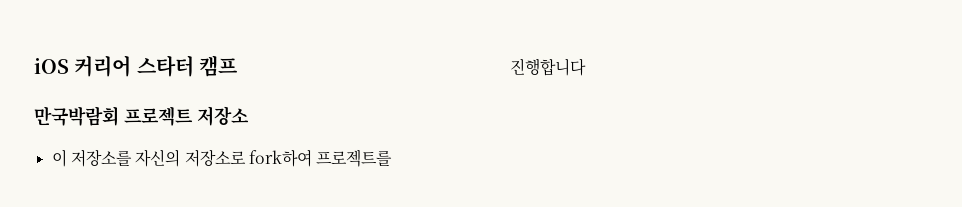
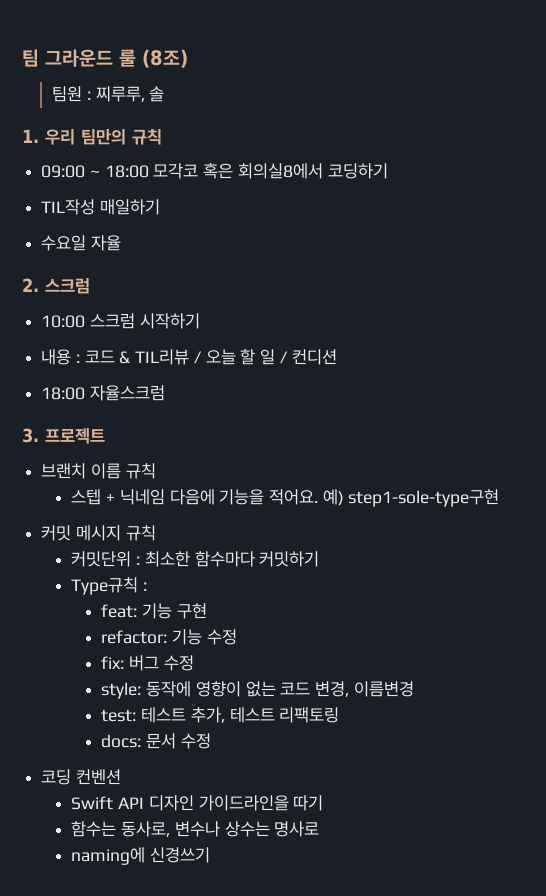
- iOS 커리어 스타터 캠프
- 만국박람회 프로젝트 저장소
- 이 저장소를 자신의 저장소로 fork하여 프로젝트를 진행합니다
+ 팀 그라운드 룰 (8조)
+ 팀원 : 찌루루, 솔
+ 1. 우리 팀만의 규칙
+ 09:00 ~ 18:00 모각코 혹은 회의실8에서 코딩하기
+ TIL작성 매일하기
+ 수요일 자율
+ 2. 스크럼
+ 10:00 스크럼 시작하기
+ 내용 : 코드 & TIL리뷰 / 오늘 할 일 / 컨디션
+ 18:00 자율스크럼
+ 3. 프로젝트
+ 브랜치 이름 규칙
+ 스텝 + 닉네임 다음에 기능을 적어요. 예) step1-sole-type구현
+ 커밋 메시지 규칙
+ 커밋단위 : 최소한 함수마다 커밋하기
+ Type규칙 :
+ feat: 기능 구현
+ refactor: 기능 수정
+ fix: 버그 수정
+ style: 동작에 영향이 없는 코드 변경, 이름변경
+ test: 테스트 추가, 테스트 리팩토링
+ docs: 문서 수정
+ 코딩 컨벤션
+ Swift API 디자인 가이드라인을 따기
+ 함수는 동사로, 변수나 상수는 명사로
+ naming에 신경쓰기

